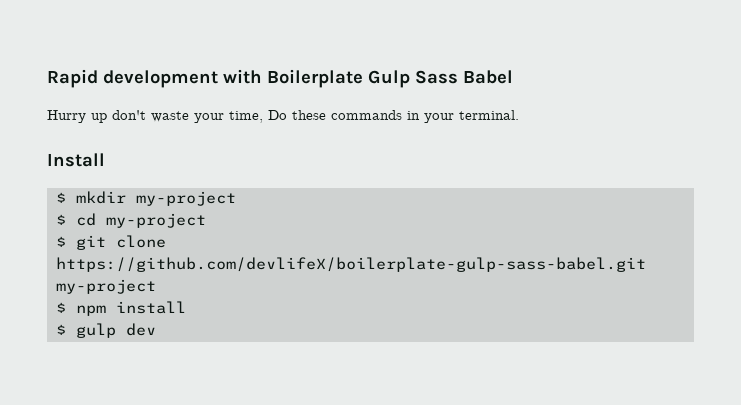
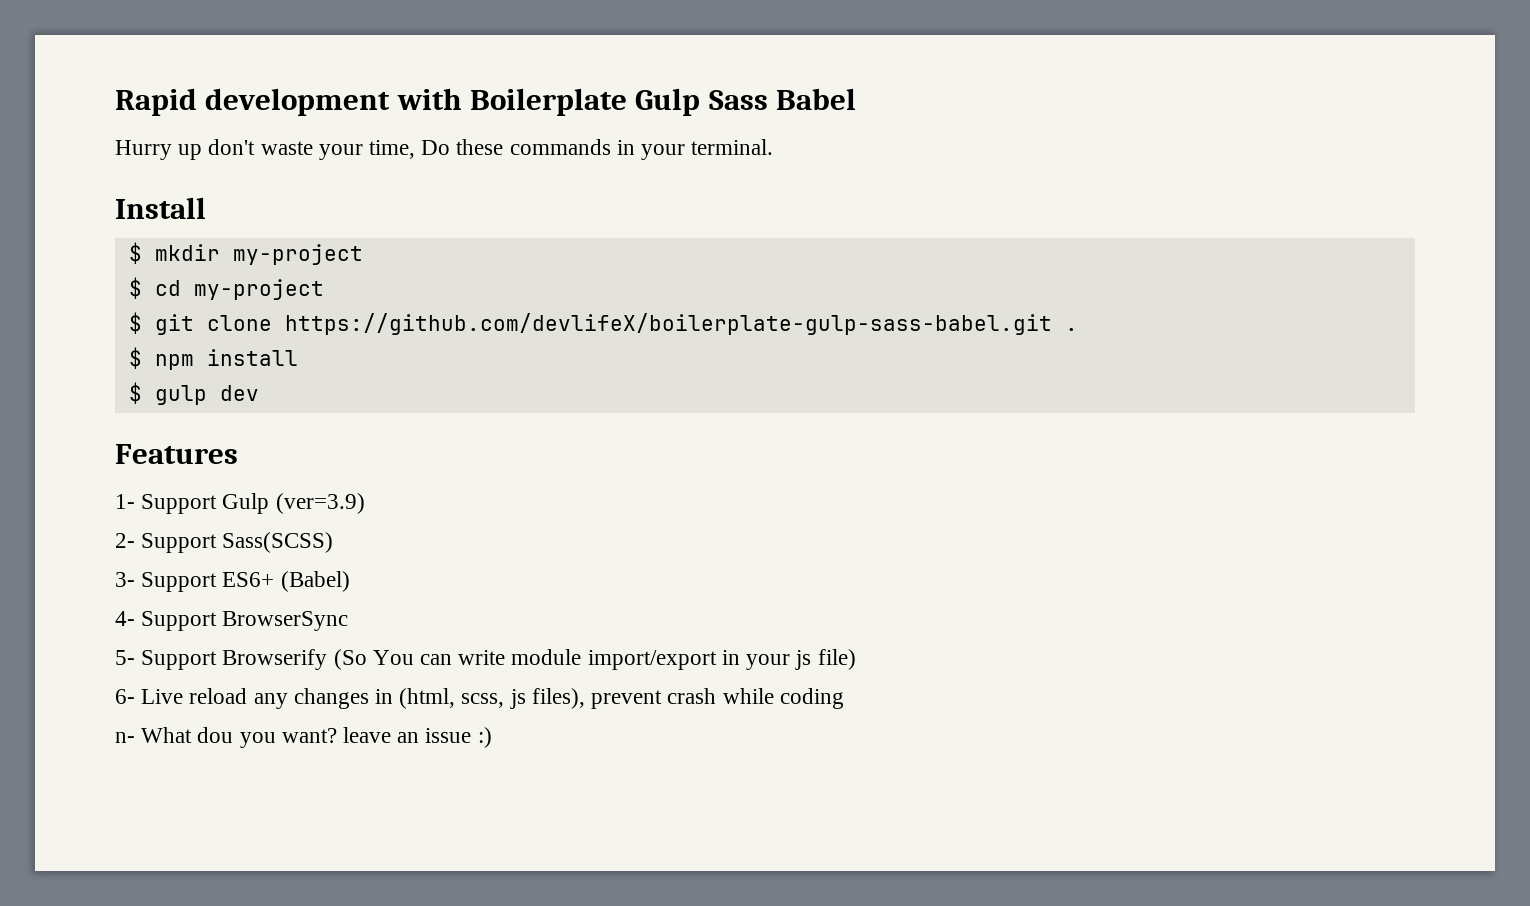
- $ git clone https://github.com/devlifeX/boilerplate-gulp-sass-babel.git my-project
+ $ git clone https://github.com/devlifeX/boilerplate-gulp-sass-babel.git .
+ Features
+ 1- Support Gulp (ver=3.9)
+ 2- Support Sass(SCSS)
+ 3- Support ES6+ (Babel)
+ 4- Support BrowserSync
+ 5- Support Browserify (So You can write module import/export in your js file)
+ 6- Live reload any changes in (html, scss, js files), prevent crash while coding
+ n- What dou you want? leave an issue :)

